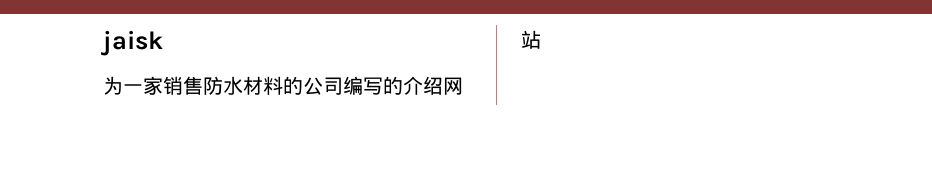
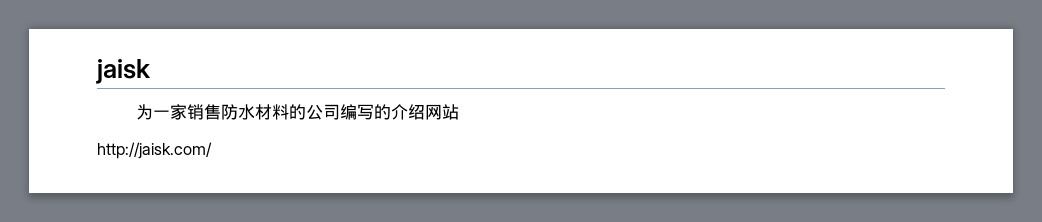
+ http://jaisk.com/

